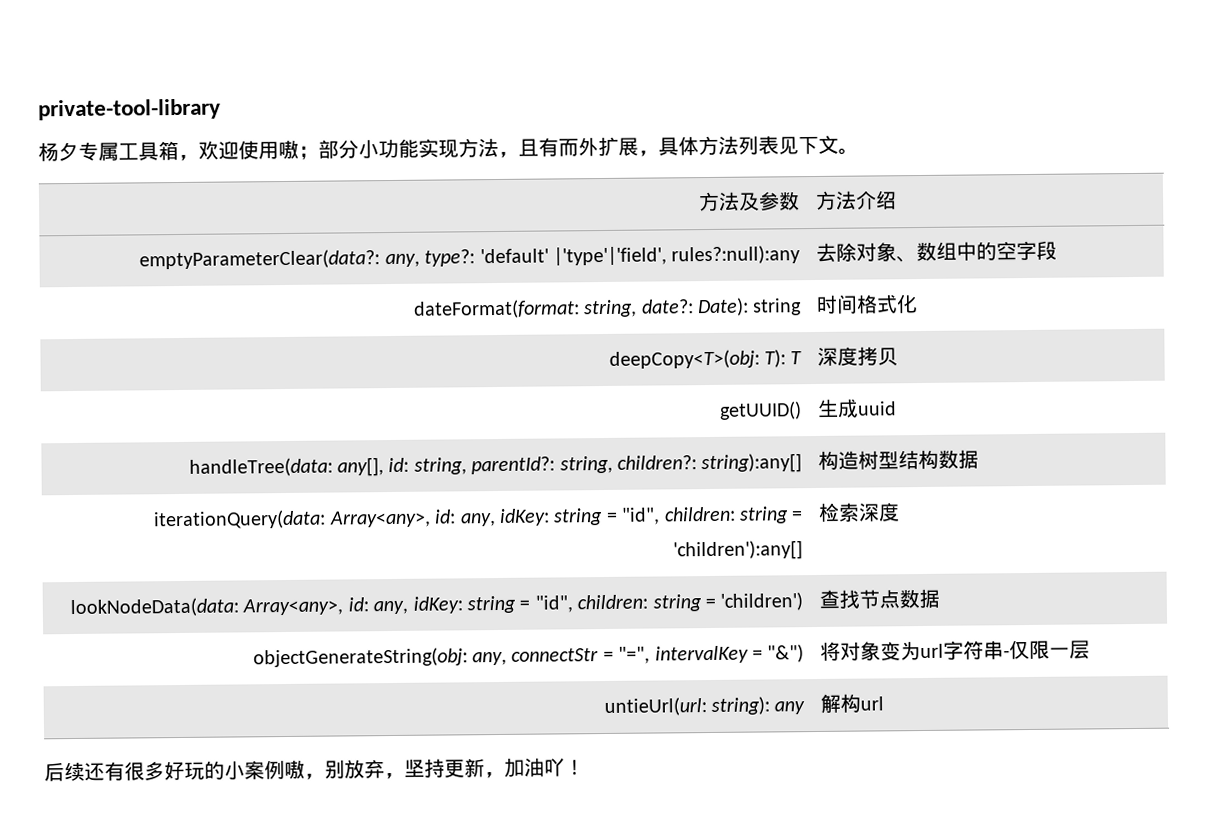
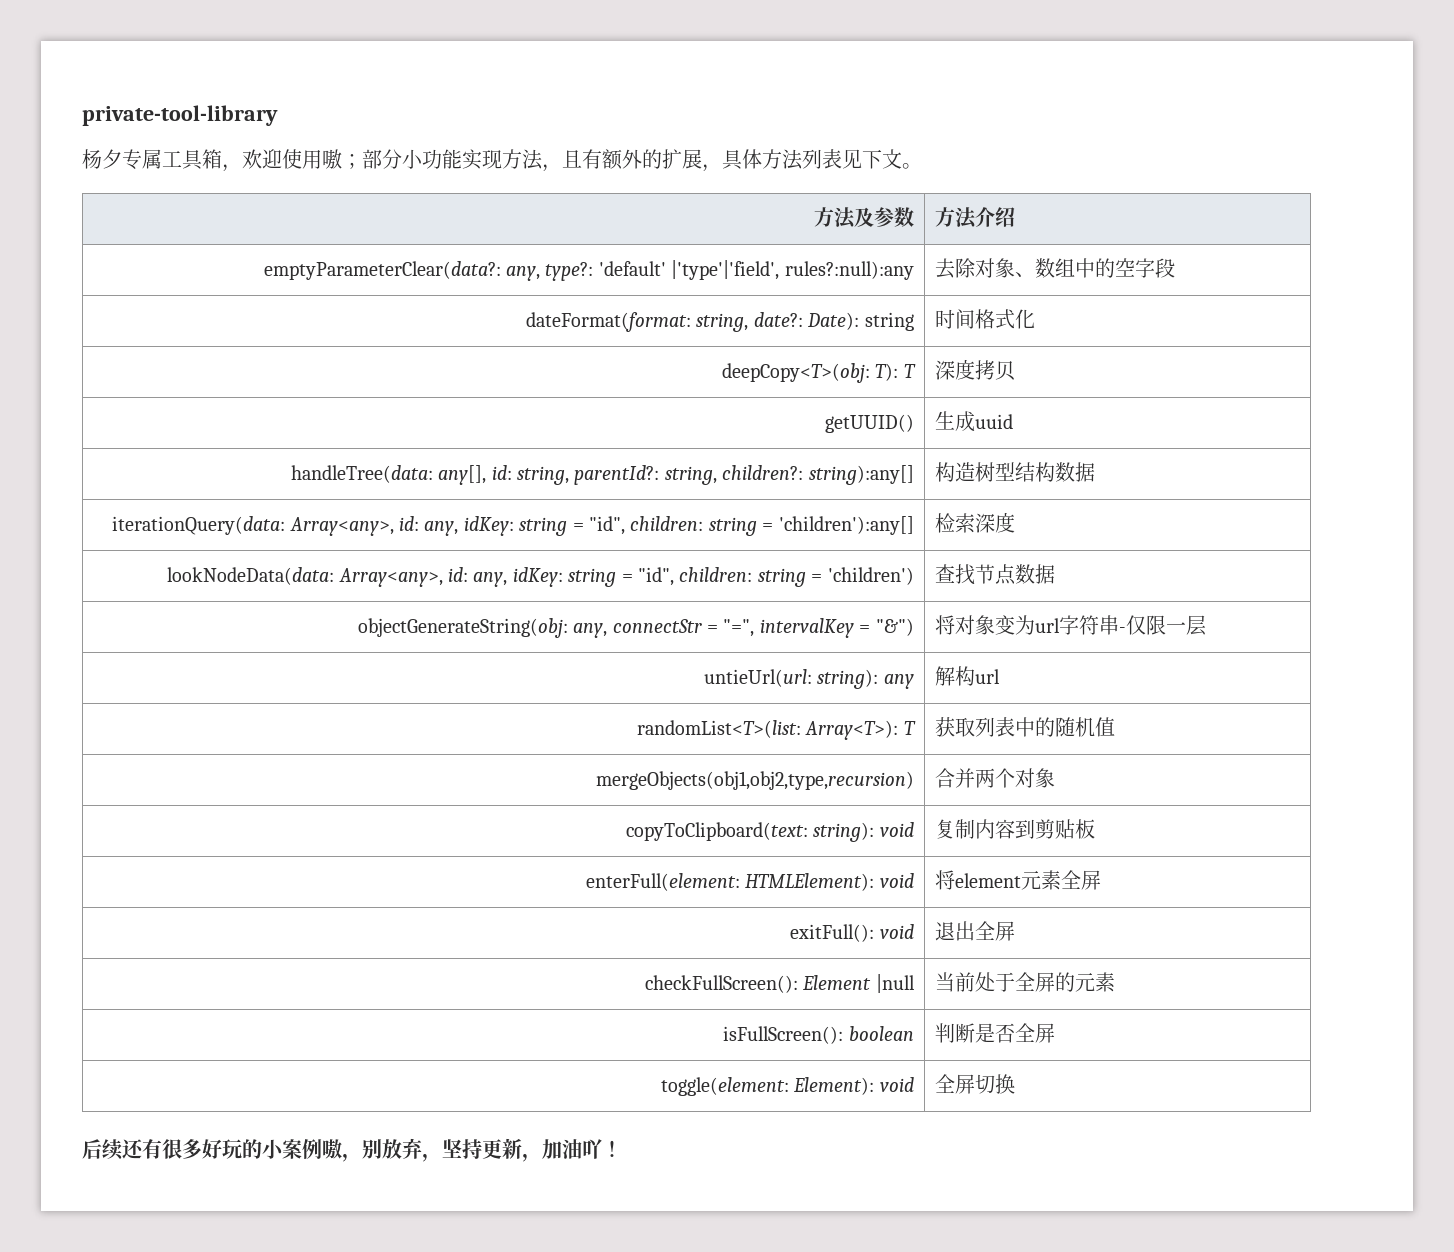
- 杨夕专属工具箱，欢迎使用嗷；部分小功能实现方法，且有而外扩展，具体方法列表见下文。
+ 杨夕专属工具箱，欢迎使用嗷；部分小功能实现方法，且有额外的扩展，具体方法列表见下文。
+ randomList<T>(list: Array<T>): T | 获取列表中的随机值
+ mergeObjects(obj1,obj2,type,recursion) | 合并两个对象
+ copyToClipboard(text: string): void | 复制内容到剪贴板
+ enterFull(element: HTMLElement): void | 将element元素全屏
+ exitFull(): void | 退出全屏
+ checkFullScreen(): Element |null | 当前处于全屏的元素
+ isFullScreen(): boolean | 判断是否全屏
+ toggle(element: Element): void | 全屏切换

